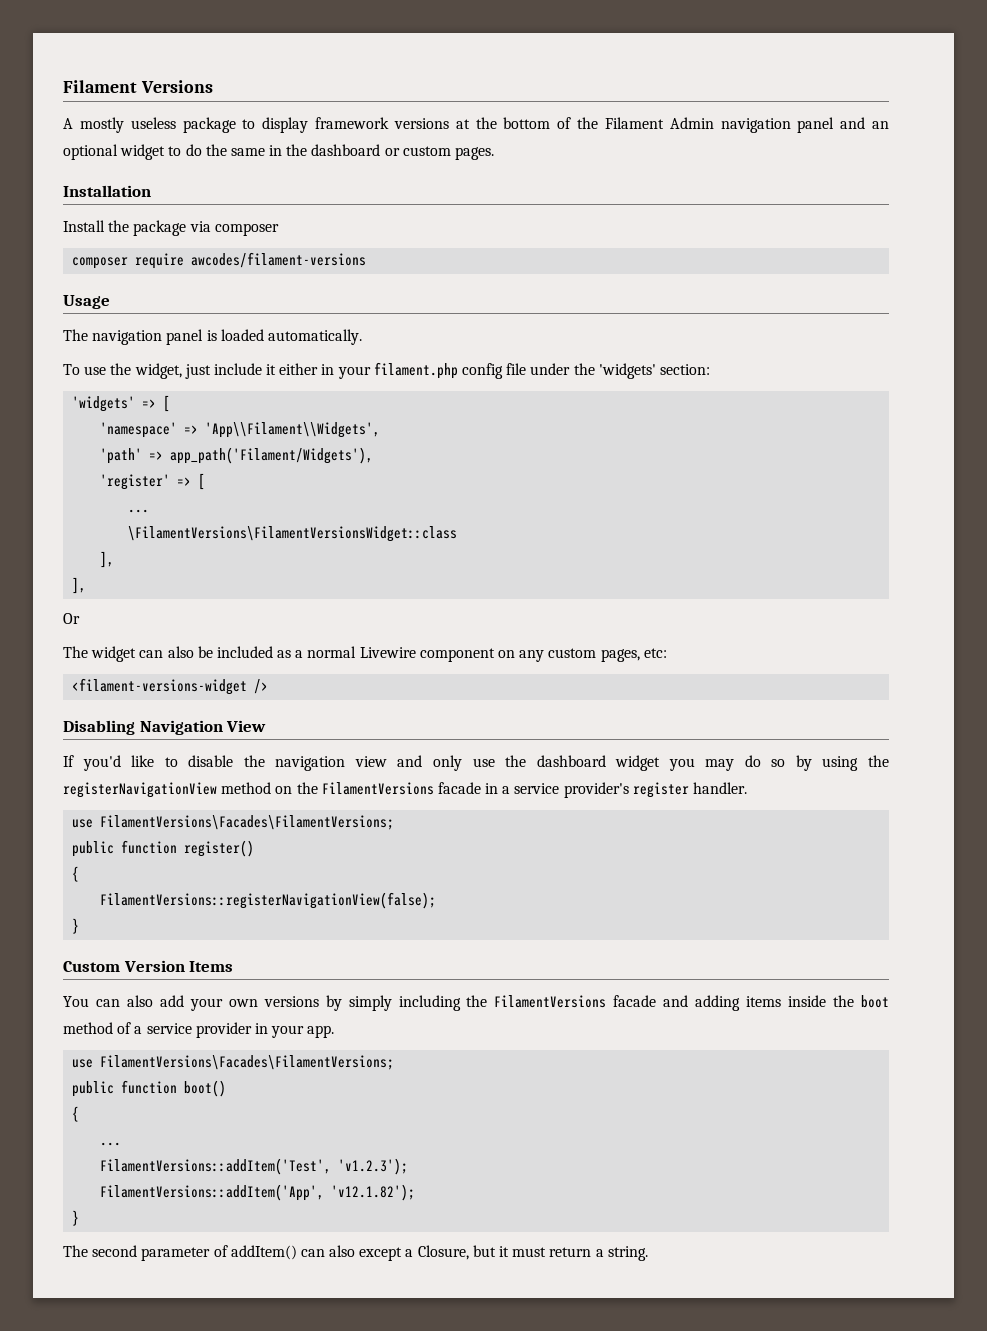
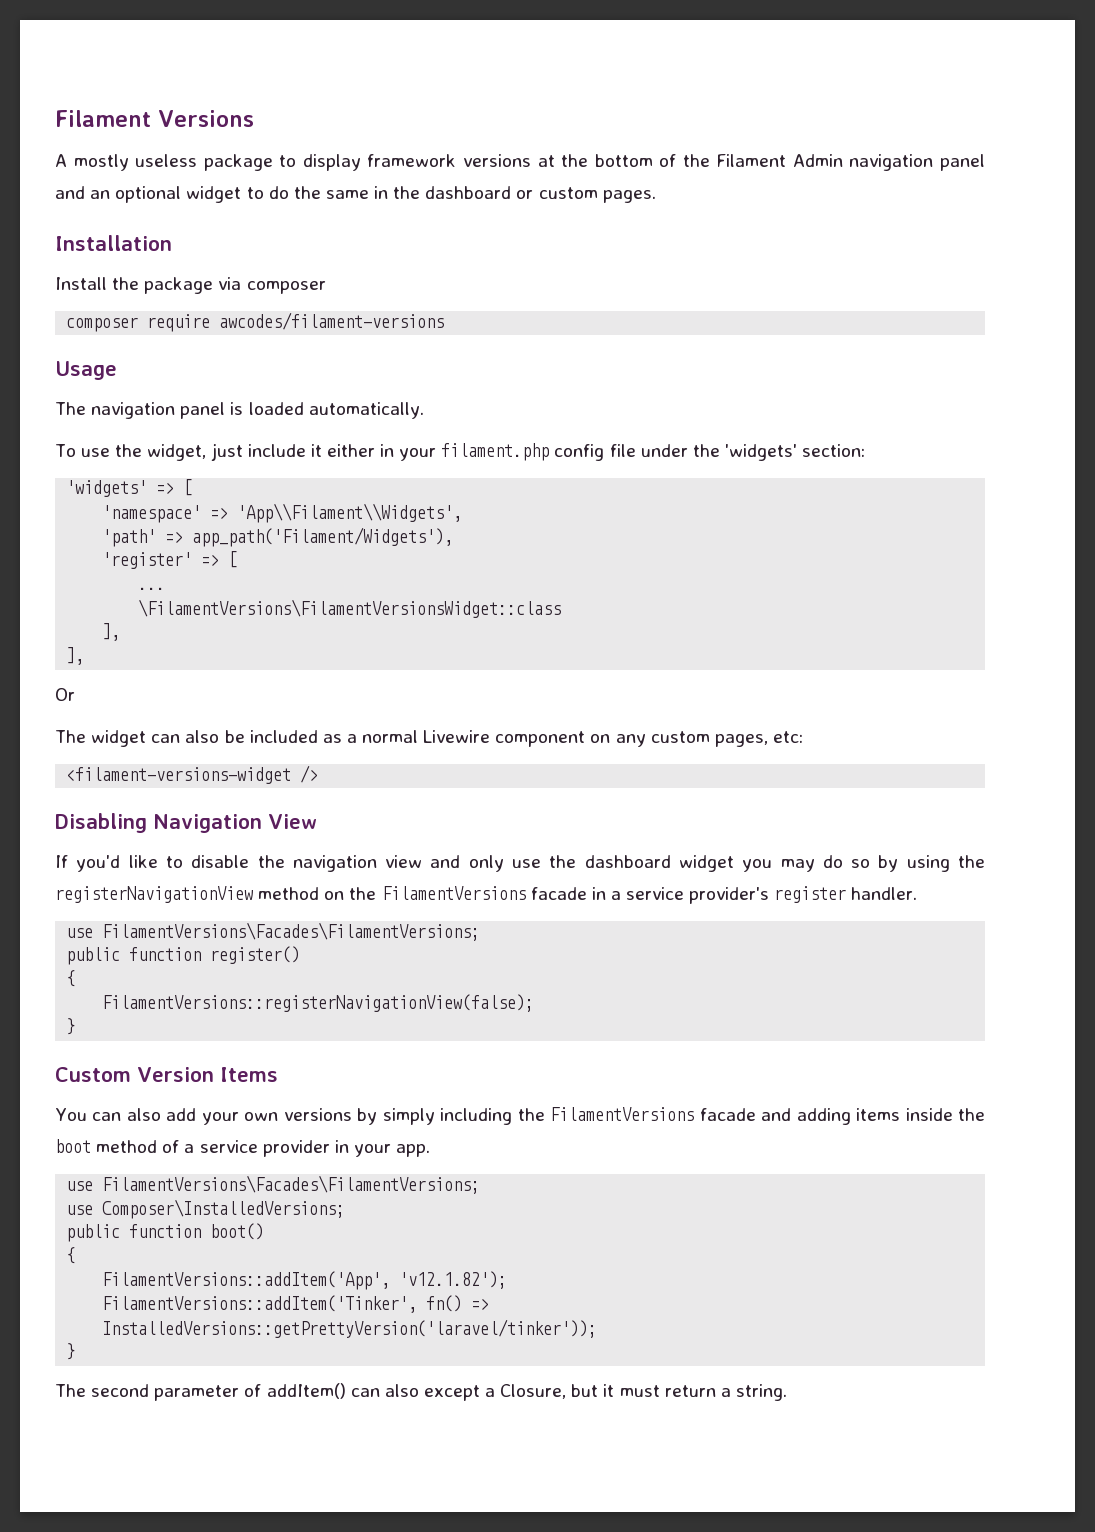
+ use Composer\InstalledVersions;
  public function boot()
  {
- ...
- FilamentVersions::addItem('Test', 'v1.2.3');
+ FilamentVersions::addItem('Tinker', fn() => InstalledVersions::getPrettyVersion('laravel/tinker'));

